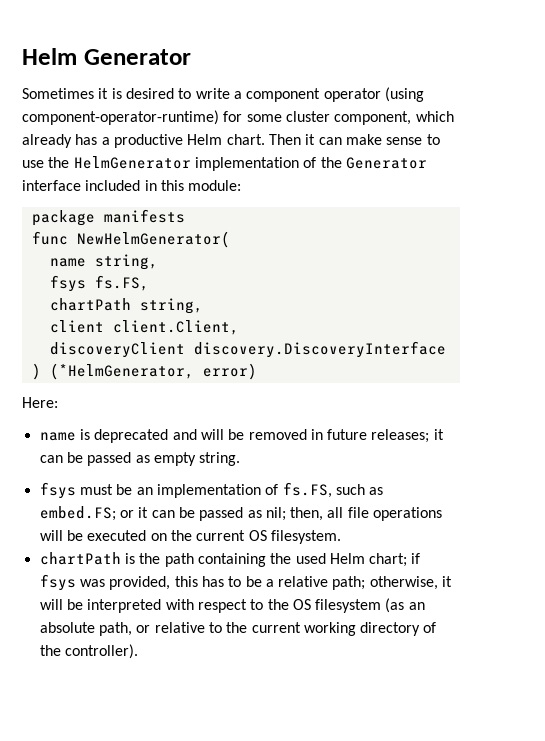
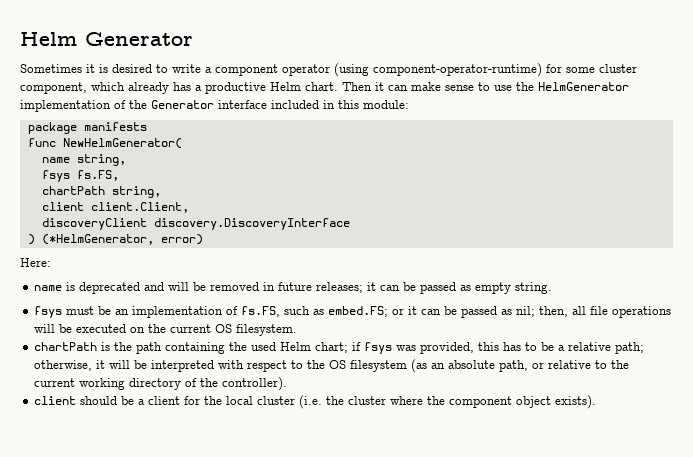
+ client should be a client for the local cluster (i.e. the cluster where the component object exists).

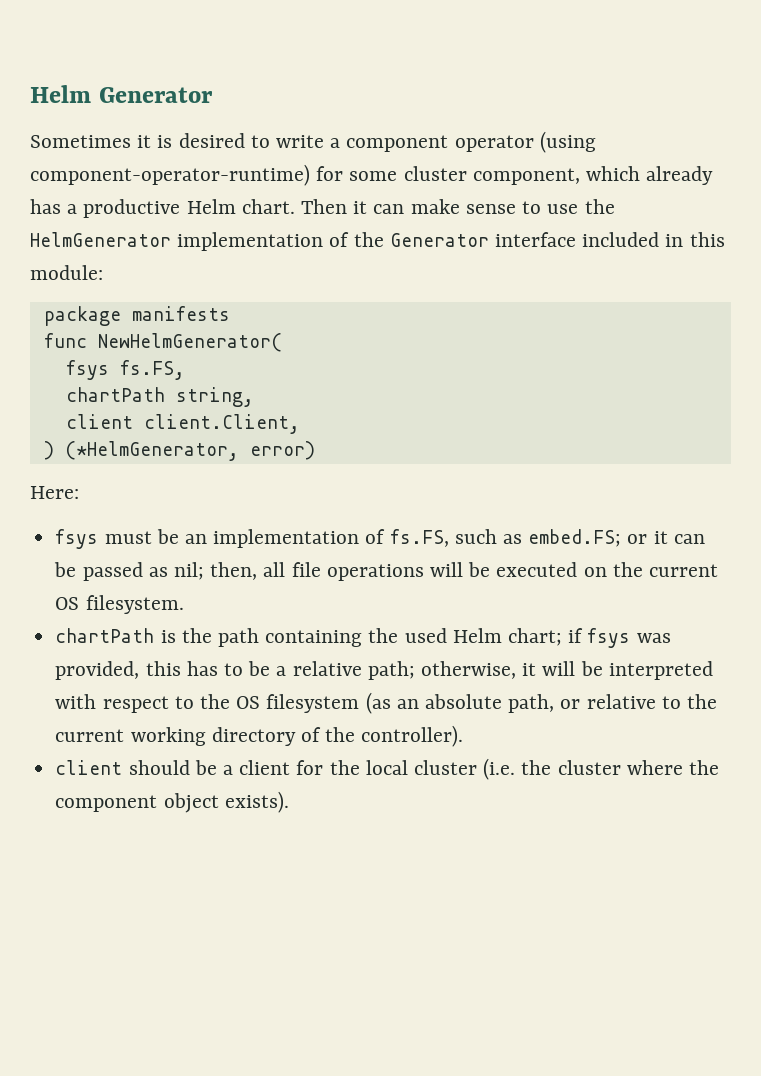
- name string,
- discoveryClient discovery.DiscoveryInterface
- name is deprecated and will be removed in future releases; it can be passed as empty string.

